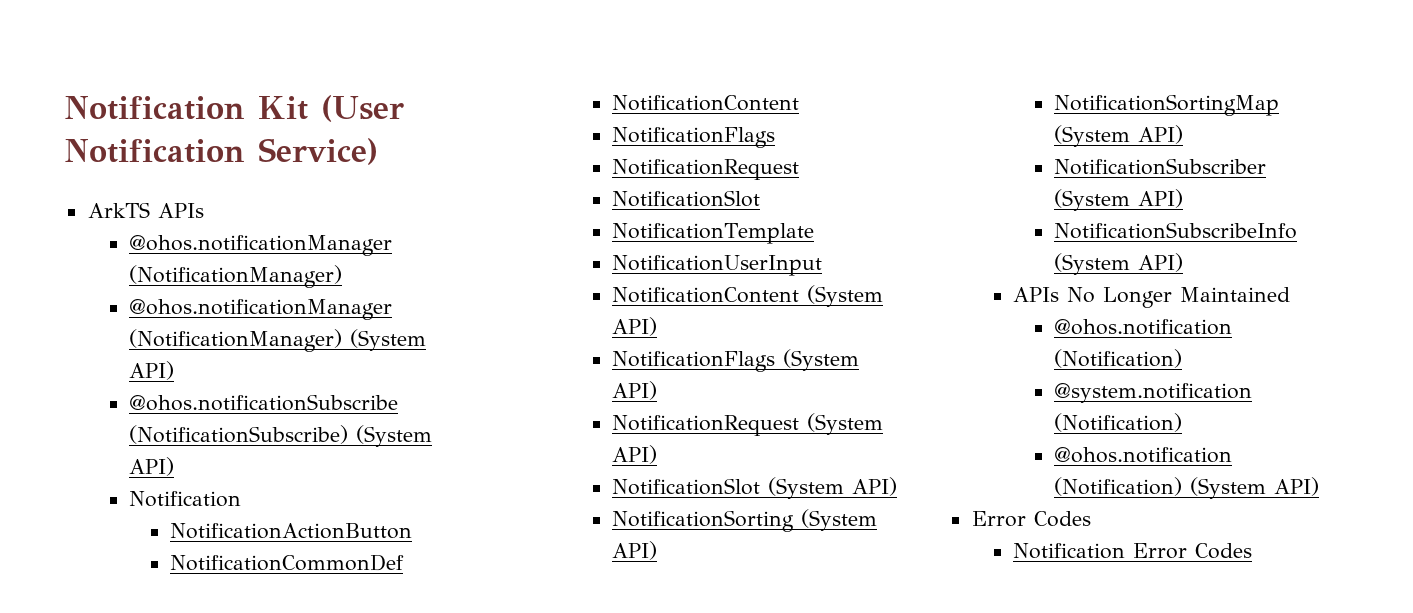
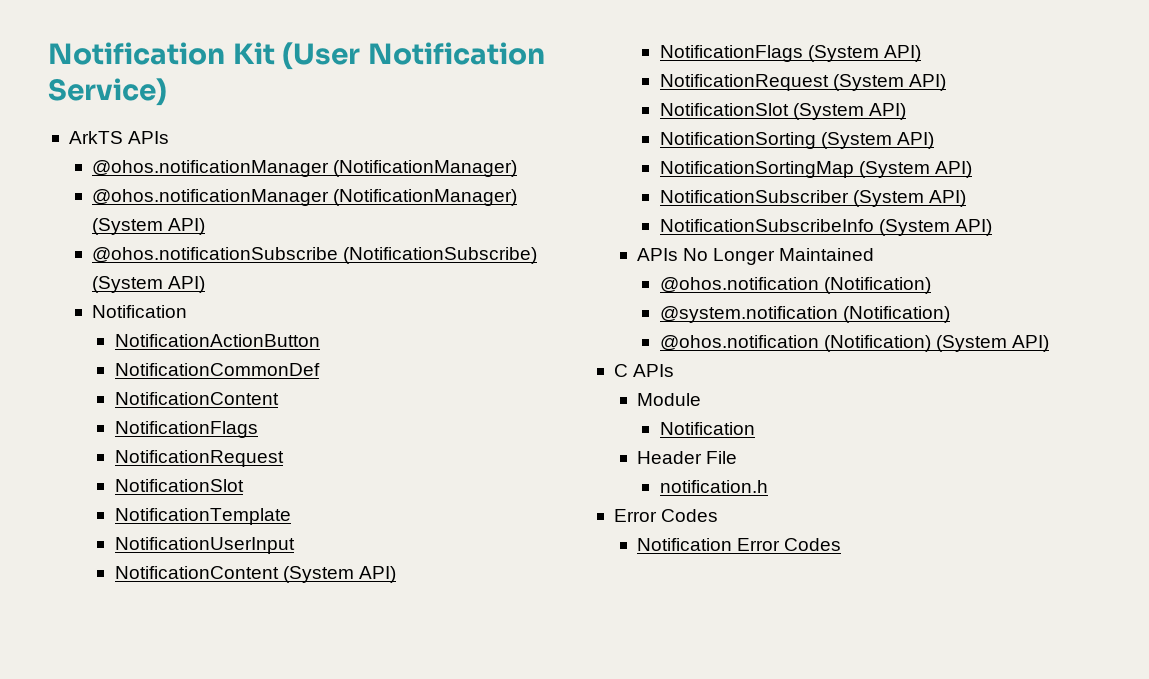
+ C APIs
+ Module
+ Notification
+ Header File
+ notification.h

